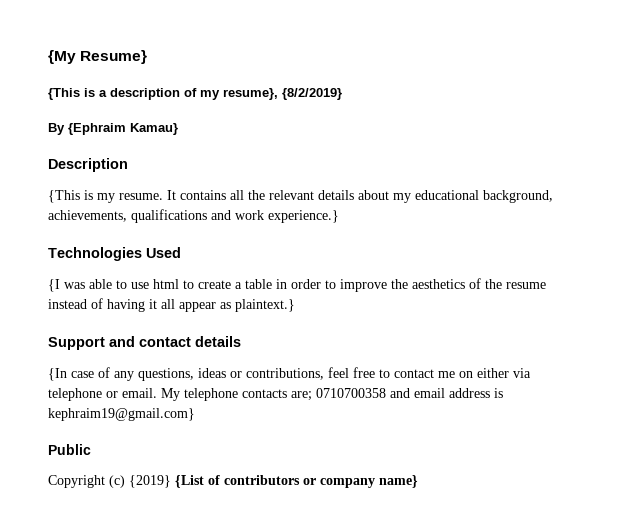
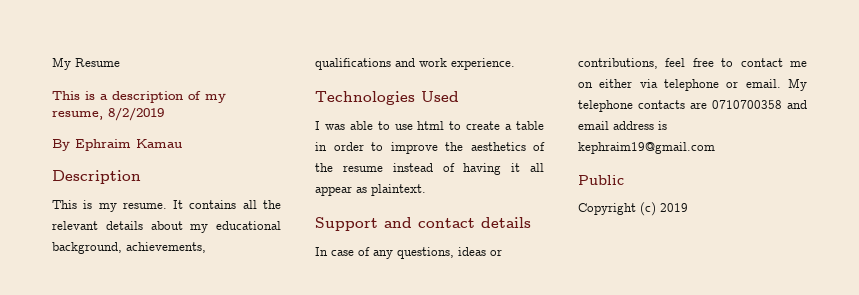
- {My Resume}
- {This is a description of my resume}, {8/2/2019}
+ My Resume
+ This is a description of my resume, 8/2/2019
- By {Ephraim Kamau}
+ By Ephraim Kamau
- {This is my resume.
+ This is my resume.
- It contains all the relevant details about my educational background, achievements, qualifications and work experience.}
+ It contains all the relevant details about my educational background, achievements, qualifications and work experience.
- {I was able to use html to create a table in order to improve the aesthetics of the resume instead of having it all appear as plaintext.}
+ I was able to use html to create a table in order to improve the aesthetics of the resume instead of having it all appear as plaintext.
- {In case of any questions, ideas or contributions, feel free to contact me on either via telephone or email.
+ In case of any questions, ideas or contributions, feel free to contact me on either via telephone or email.
- My telephone contacts are; 0710700358 and email address is kephraim19@gmail.com}
+ My telephone contacts are 0710700358 and email address is kephraim19@gmail.com
- Copyright (c) {2019} {List of contributors or company name}
+ Copyright (c) 2019

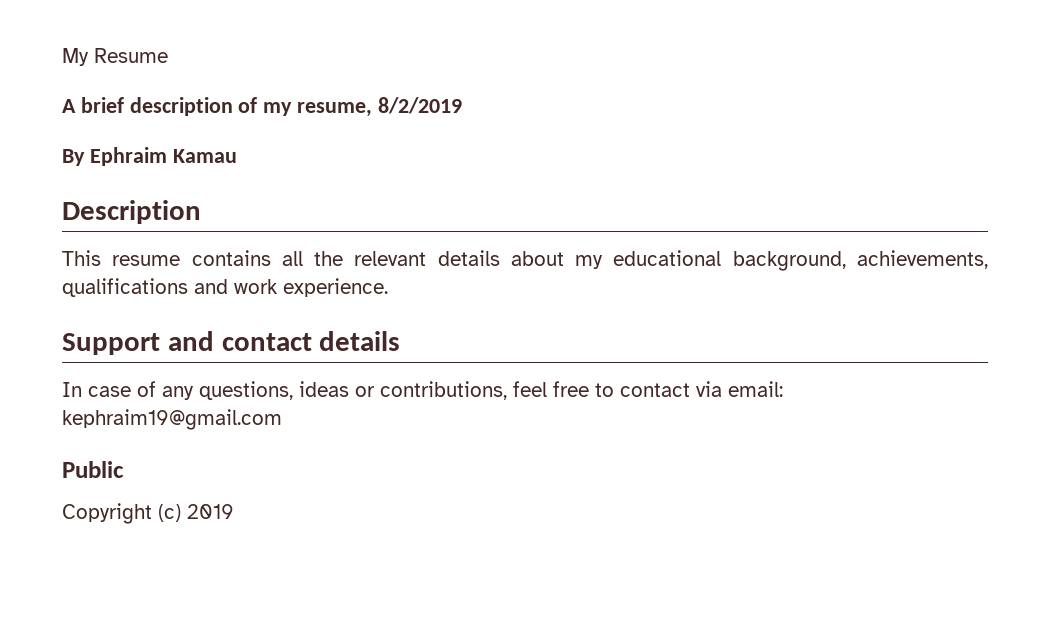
- This is a description of my resume, 8/2/2019
+ A brief description of my resume, 8/2/2019
- This is my resume. It contains all the relevant details about my educational background, achievements, qualifications and work experience.
+ This resume contains all the relevant details about my educational background, achievements, qualifications and work experience.
- Technologies Used
- I was able to use html to create a table in order to improve the aesthetics of the resume instead of having it all appear as plaintext.
- In case of any questions, ideas or contributions, feel free to contact me on either via telephone or email. My telephone contacts are 0710700358 and email address is kephraim19@gmail.com
+ In case of any questions, ideas or contributions, feel free to contact via email: kephraim19@gmail.com

